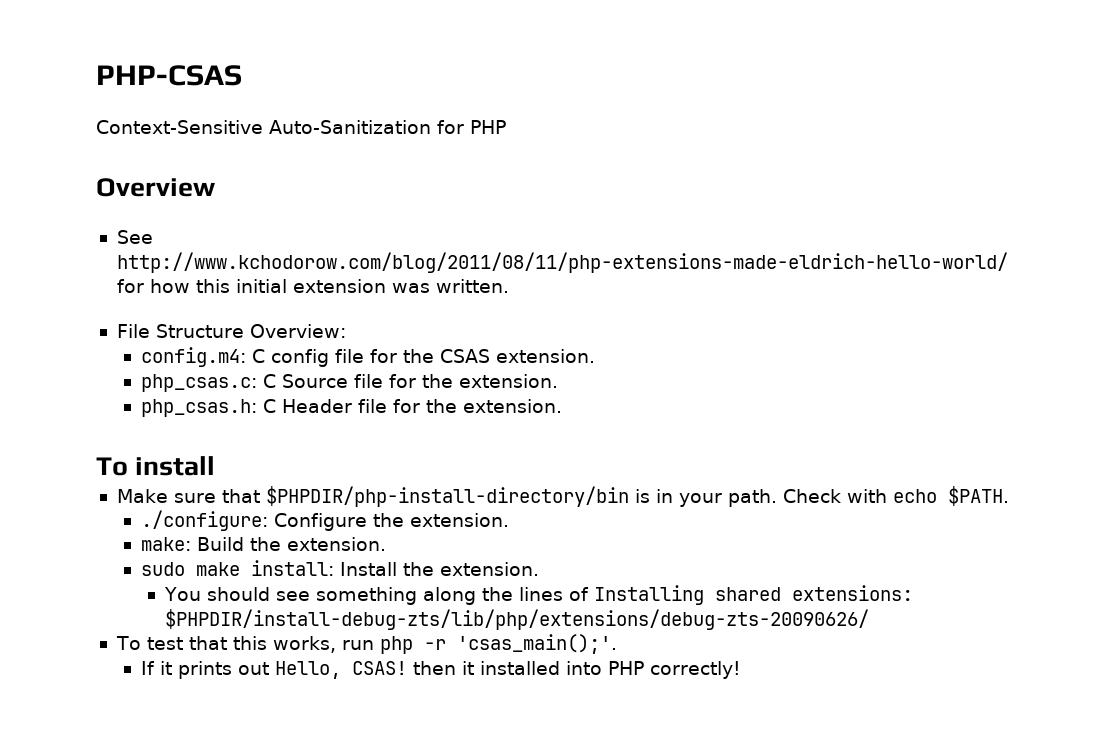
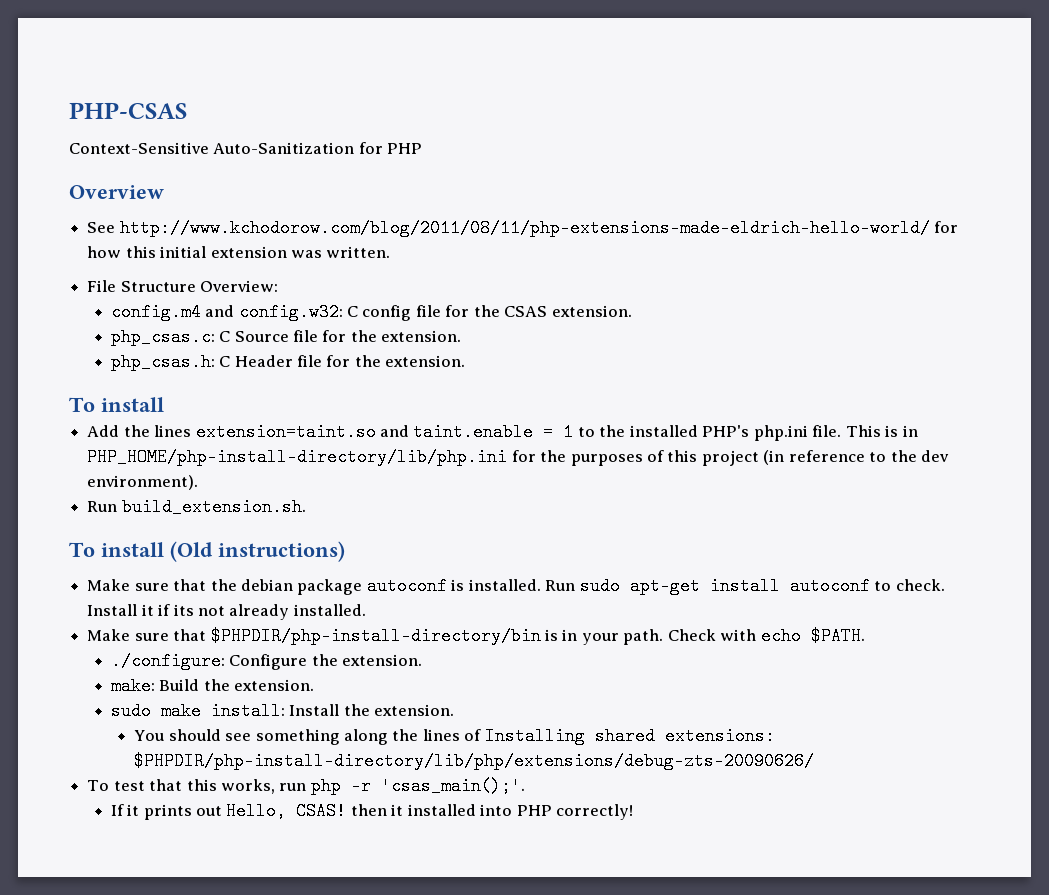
- config.m4: C config file for the CSAS extension.
+ config.m4 and config.w32: C config file for the CSAS extension.
+ Add the lines extension=taint.so and taint.enable = 1 to the installed PHP's php.ini file. This is in PHP_HOME/php-install-directory/lib/php.ini for the purposes of this project (in reference to the dev environment).
+ Run build_extension.sh.
+ To install (Old instructions)
+ Make sure that the debian package autoconf is installed. Run sudo apt-get install autoconf to check. Install it if its not already installed.
- You should see something along the lines of Installing shared extensions: $PHPDIR/install-debug-zts/lib/php/extensions/debug-zts-20090626/
+ You should see something along the lines of Installing shared extensions: $PHPDIR/php-install-directory/lib/php/extensions/debug-zts-20090626/

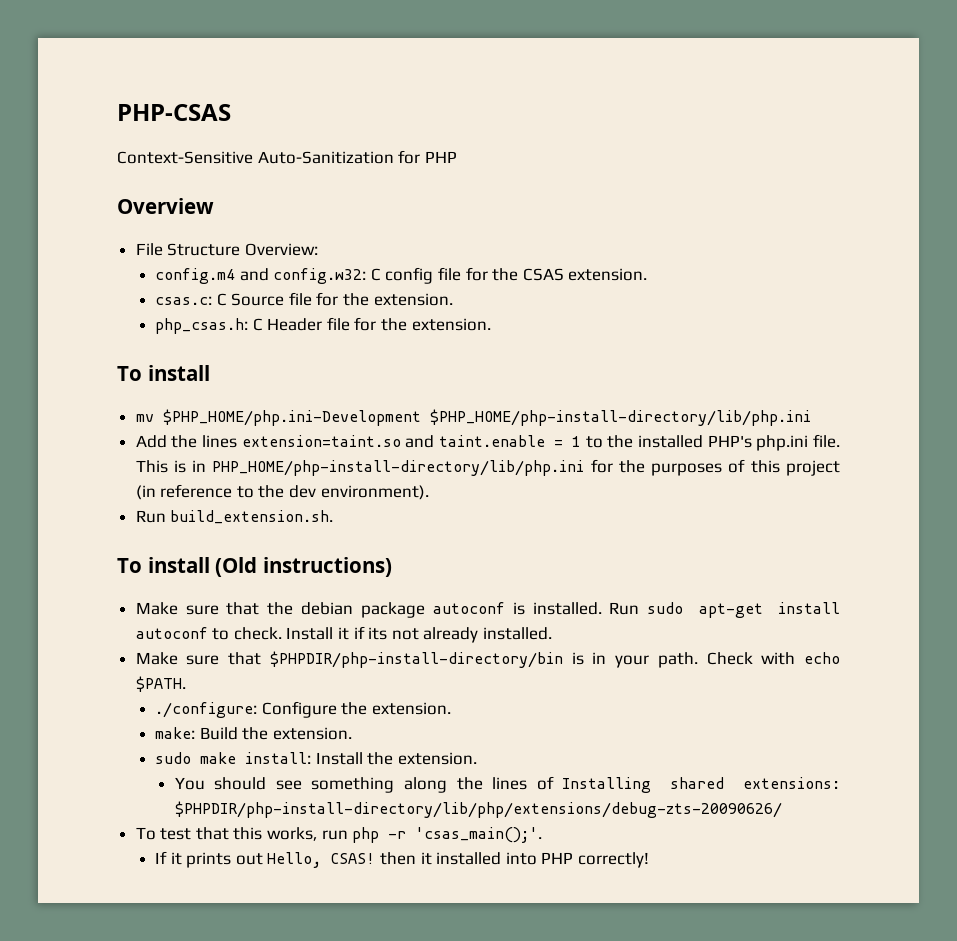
- See http://www.kchodorow.com/blog/2011/08/11/php-extensions-made-eldrich-hello-world/ for how this initial extension was written.
- php_csas.c: C Source file for the extension.
+ csas.c: C Source file for the extension.
+ mv $PHP_HOME/php.ini-Development $PHP_HOME/php-install-directory/lib/php.ini

